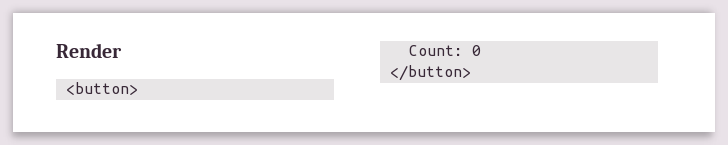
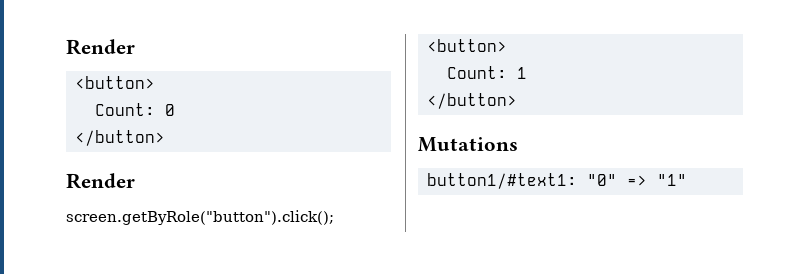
  Count: 0
  </button>
+ Render
+ screen.getByRole("button").click();
+ <button>
+ Count: 1
+ </button>
+ Mutations
+ button1/#text1: "0" => "1"

